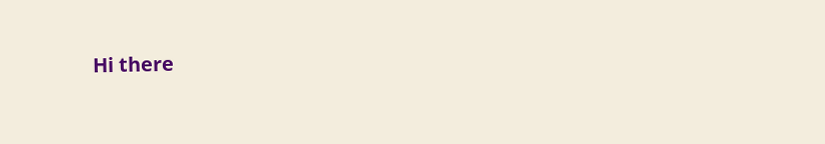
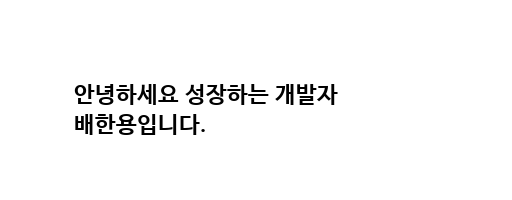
- Hi there
+ 안녕하세요 성장하는 개발자 배한용입니다.

